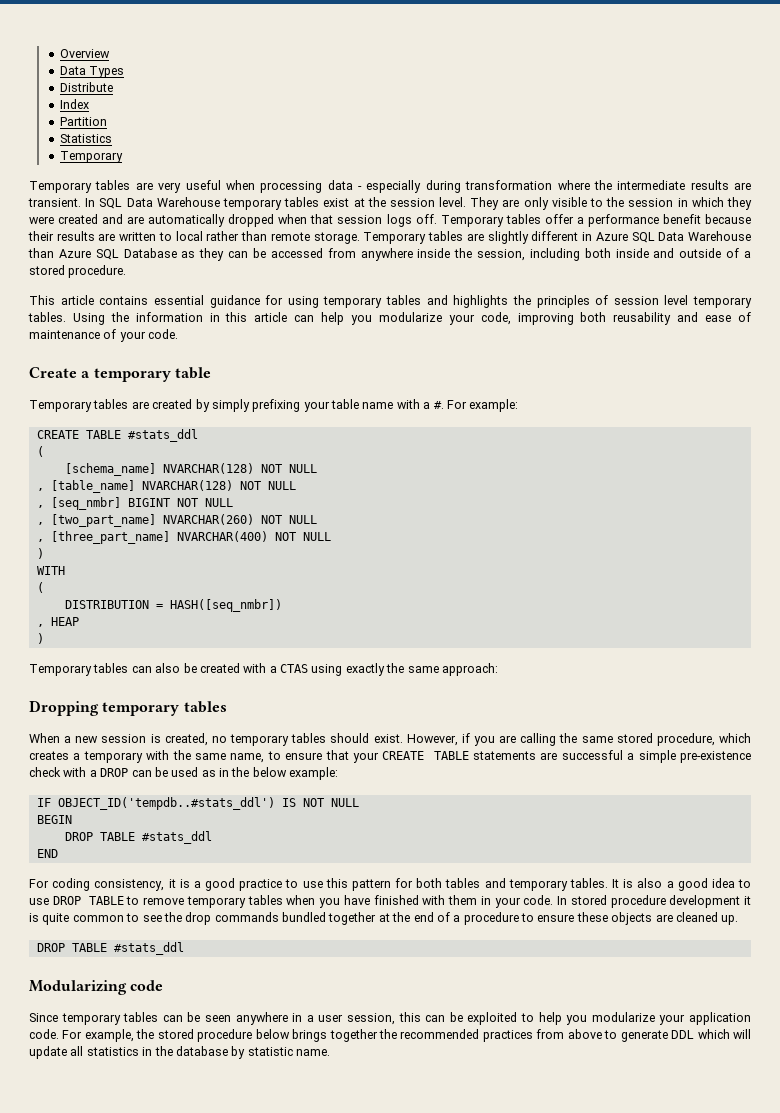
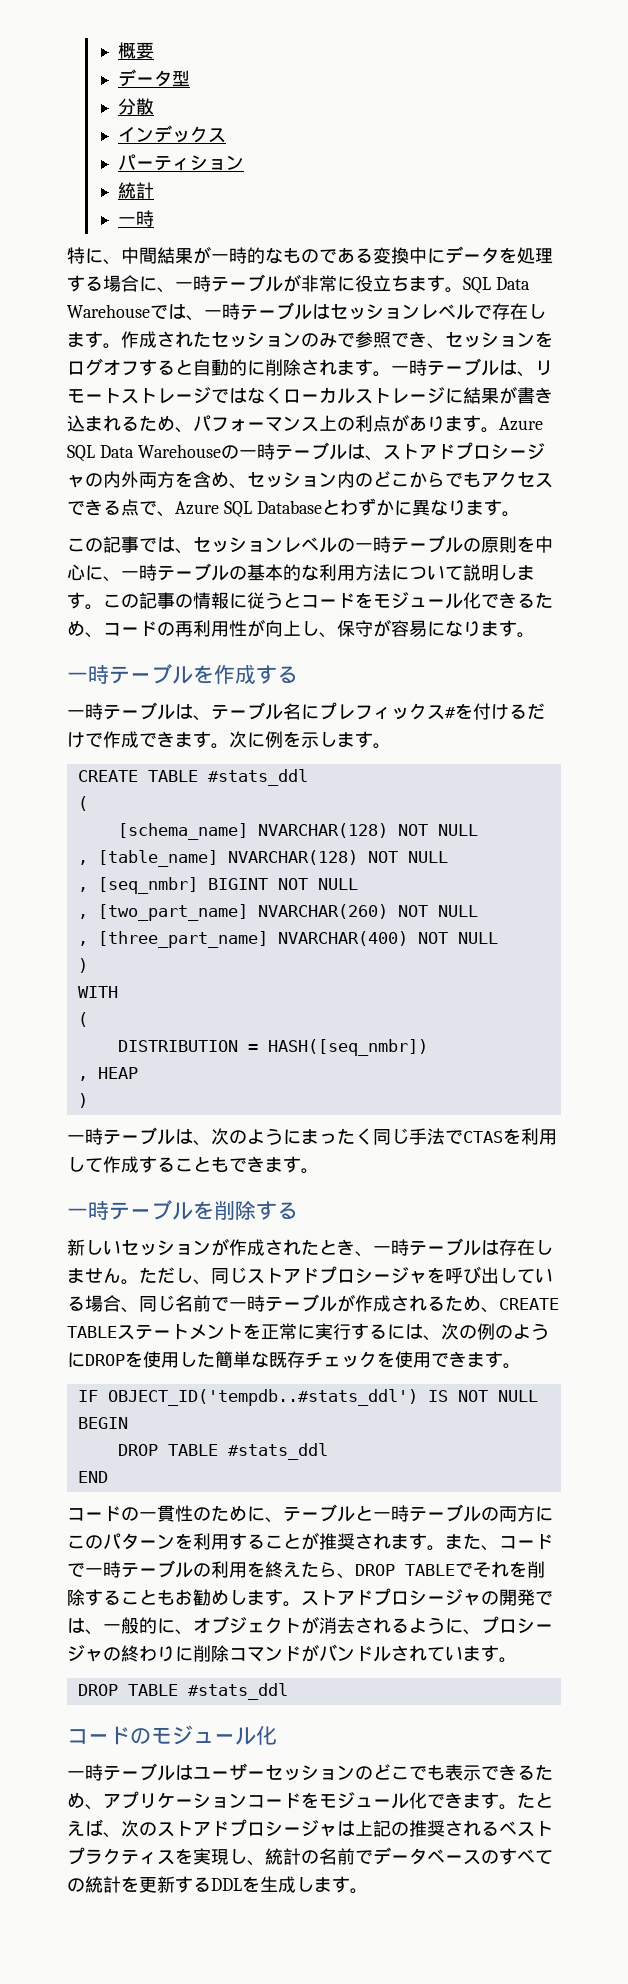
- Overview
- Data Types
- Distribute
- Index
- Partition
- Statistics
- Temporary
- Temporary tables are very useful when processing data - especially during transformation where the intermediate results are transient. In SQL Data Warehouse temporary tables exist at the session level. They are only visible to the session in which they were created and are automatically dropped when that session logs off. Temporary tables offer a performance benefit because their results are written to local rather than remote storage. Temporary tables are slightly different in Azure SQL Data Warehouse than Azure SQL Database as they can be accessed from anywhere inside the session, including both inside and outside of a stored procedure.
- This article contains essential guidance for using temporary tables and highlights the principles of session level temporary tables. Using the information in this article can help you modularize your code, improving both reusability and ease of maintenance of your code.
- Create a temporary table
- Temporary tables are created by simply prefixing your table name with a #. For example:
+ 概要
+ データ型
+ 分散
+ インデックス
+ パーティション
+ 統計
+ 一時
+ 特に、中間結果が一時的なものである変換中にデータを処理する場合に、一時テーブルが非常に役立ちます。SQL Data Warehouseでは、一時テーブルはセッションレベルで存在します。作成されたセッションのみで参照でき、セッションをログオフすると自動的に削除されます。一時テーブルは、リモートストレージではなくローカルストレージに結果が書き込まれるため、パフォーマンス上の利点があります。Azure SQL Data Warehouseの一時テーブルは、ストアドプロシージャの内外両方を含め、セッション内のどこからでもアクセスできる点で、Azure SQL Databaseとわずかに異なります。
+ この記事では、セッションレベルの一時テーブルの原則を中心に、一時テーブルの基本的な利用方法について説明します。この記事の情報に従うとコードをモジュール化できるため、コードの再利用性が向上し、保守が容易になります。
+ 一時テーブルを作成する
+ 一時テーブルは、テーブル名にプレフィックス#を付けるだけで作成できます。次に例を示します。
- Temporary tables can also be created with a CTAS using exactly the same approach:
- Dropping temporary tables
- When a new session is created, no temporary tables should exist. However, if you are calling the same stored procedure, which creates a temporary with the same name, to ensure that your CREATE TABLE statements are successful a simple pre-existence check with a DROP can be used as in the below example:
+ 一時テーブルは、次のようにまったく同じ手法でCTASを利用して作成することもできます。
+ 一時テーブルを削除する
+ 新しいセッションが作成されたとき、一時テーブルは存在しません。ただし、同じストアドプロシージャを呼び出している場合、同じ名前で一時テーブルが作成されるため、CREATE TABLEステートメントを正常に実行するには、次の例のようにDROPを使用した簡単な既存チェックを使用できます。
- For coding consistency, it is a good practice to use this pattern for both tables and temporary tables. It is also a good idea to use DROP TABLE to remove temporary tables when you have finished with them in your code. In stored procedure development it is quite common to see the drop commands bundled together at the end of a procedure to ensure these objects are cleaned up.
+ コードの一貫性のために、テーブルと一時テーブルの両方にこのパターンを利用することが推奨されます。また、コードで一時テーブルの利用を終えたら、DROP TABLEでそれを削除することもお勧めします。ストアドプロシージャの開発では、一般的に、オブジェクトが消去されるように、プロシージャの終わりに削除コマンドがバンドルされています。
  DROP TABLE #stats_ddl
- Modularizing code
- Since temporary tables can be seen anywhere in a user session, this can be exploited to help you modularize your application code. For example, the stored procedure below brings together the recommended practices from above to generate DDL which will update all statistics in the database by statistic name.
+ コードのモジュール化
+ 一時テーブルはユーザーセッションのどこでも表示できるため、アプリケーションコードをモジュール化できます。たとえば、次のストアドプロシージャは上記の推奨されるベストプラクティスを実現し、統計の名前でデータベースのすべての統計を更新するDDLを生成します。

